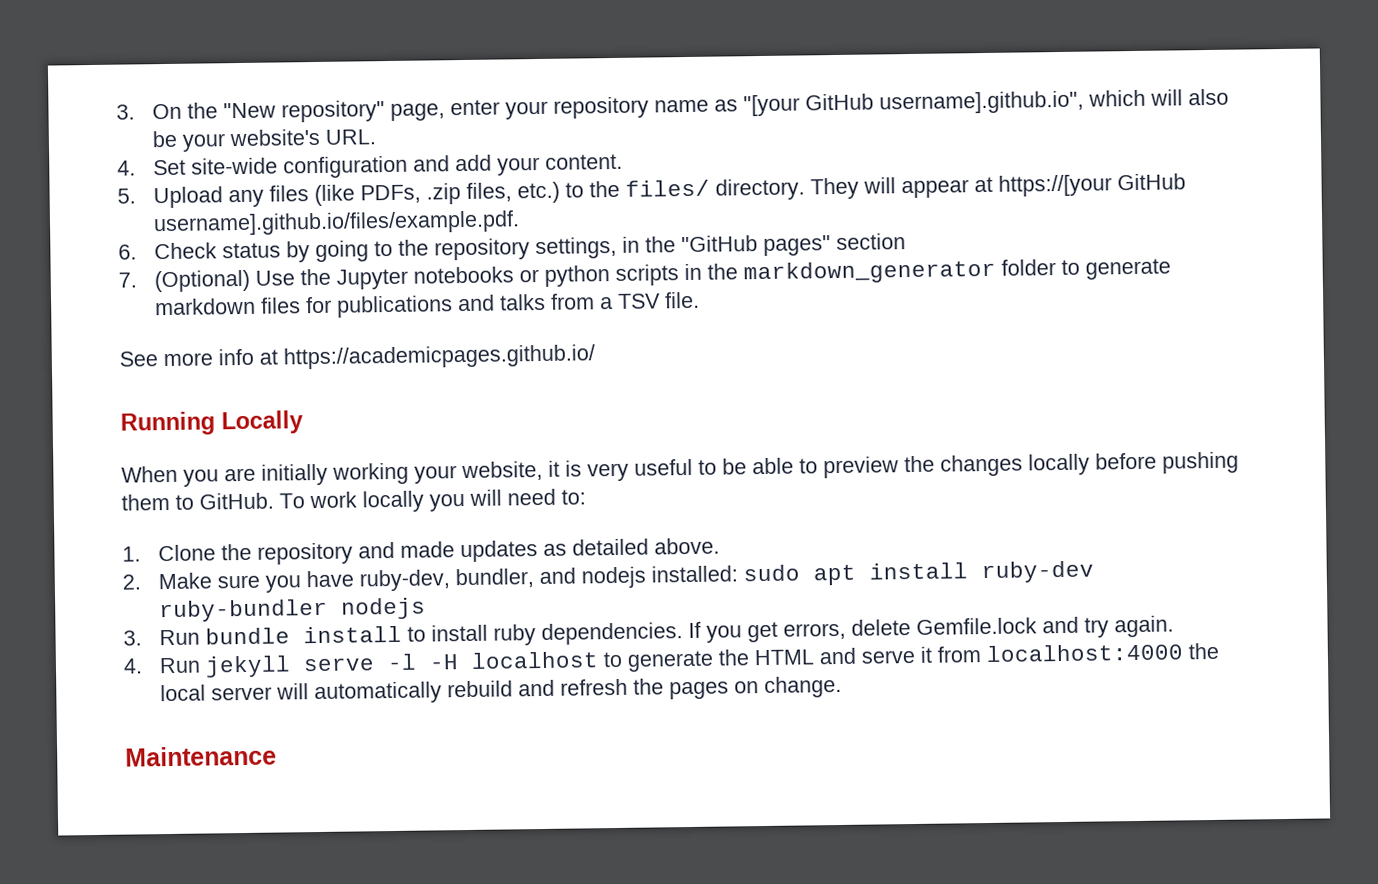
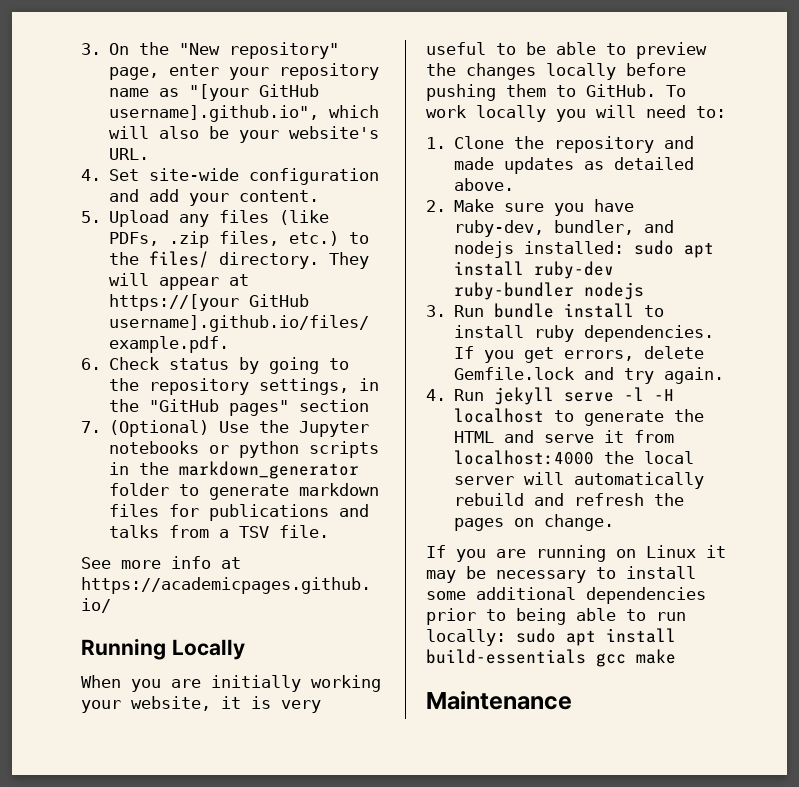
+ If you are running on Linux it may be necessary to install some additional dependencies prior to being able to run locally: sudo apt install build-essentials gcc make

